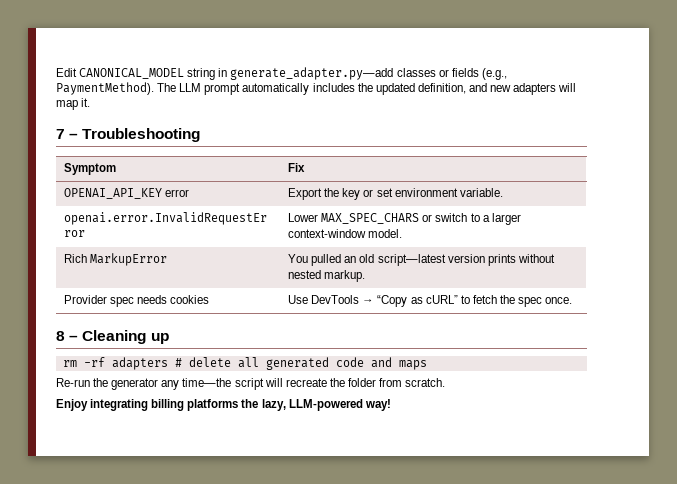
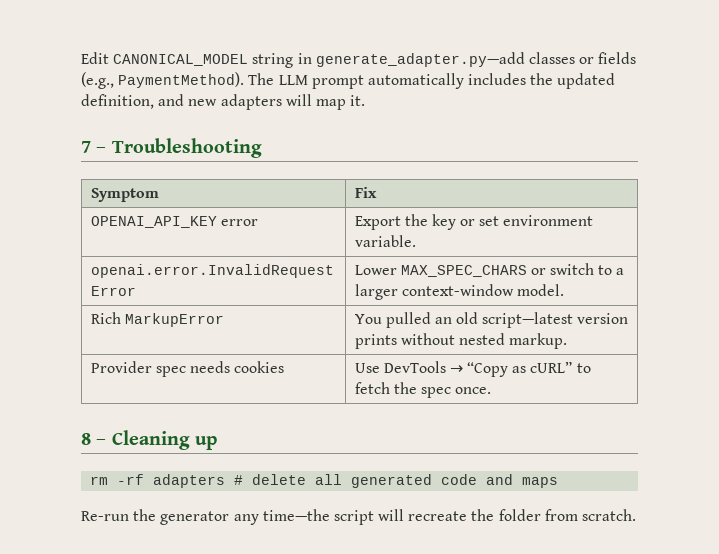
- Enjoy integrating billing platforms the lazy, LLM‑powered way!

